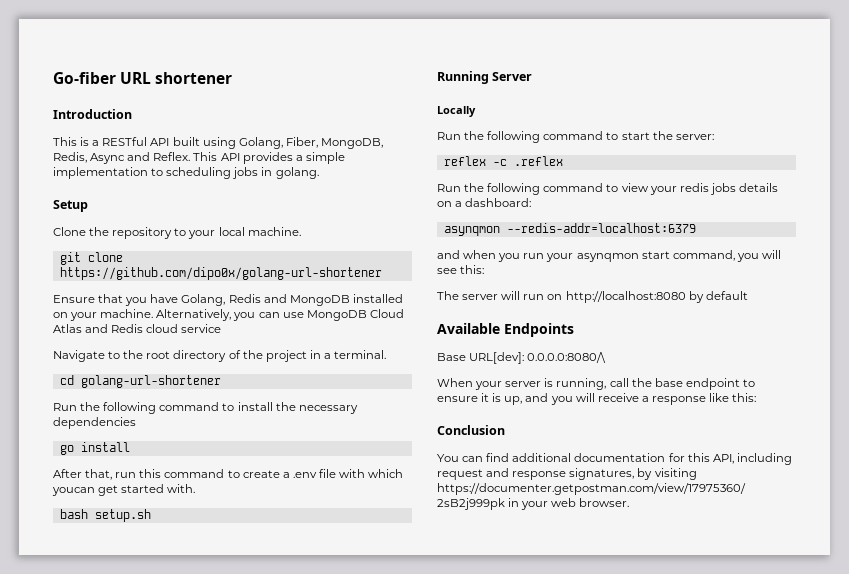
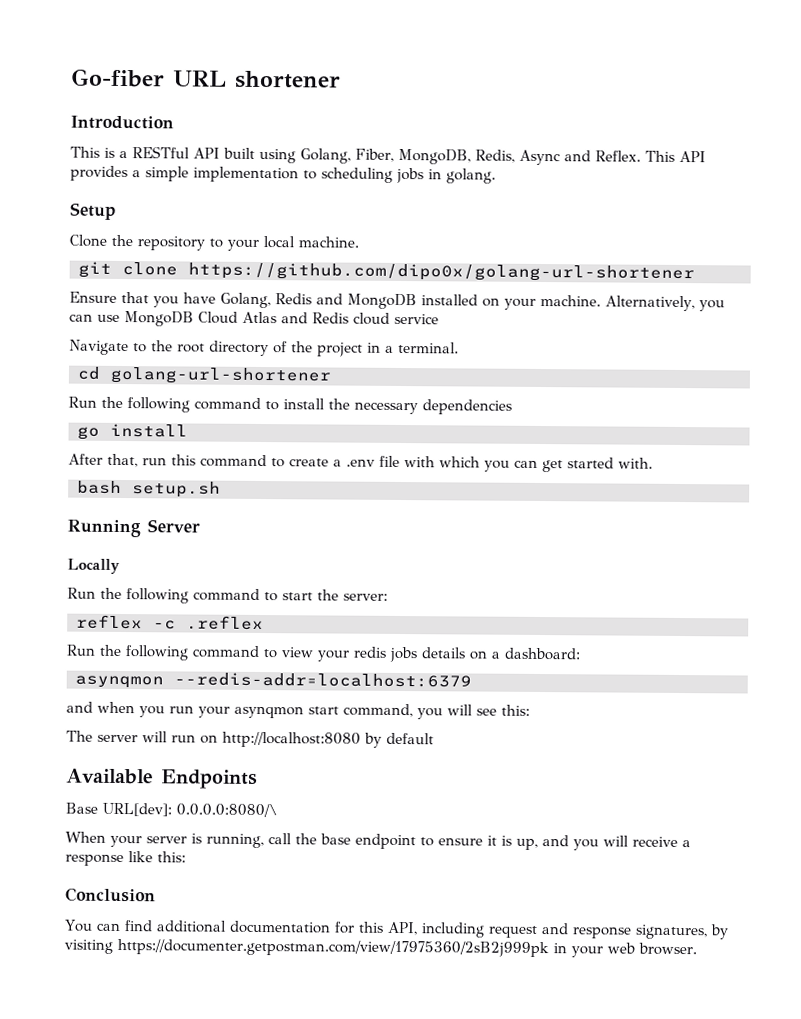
- After that, run this command to create a .env file with which youcan get started with.
+ After that, run this command to create a .env file with which you can get started with.

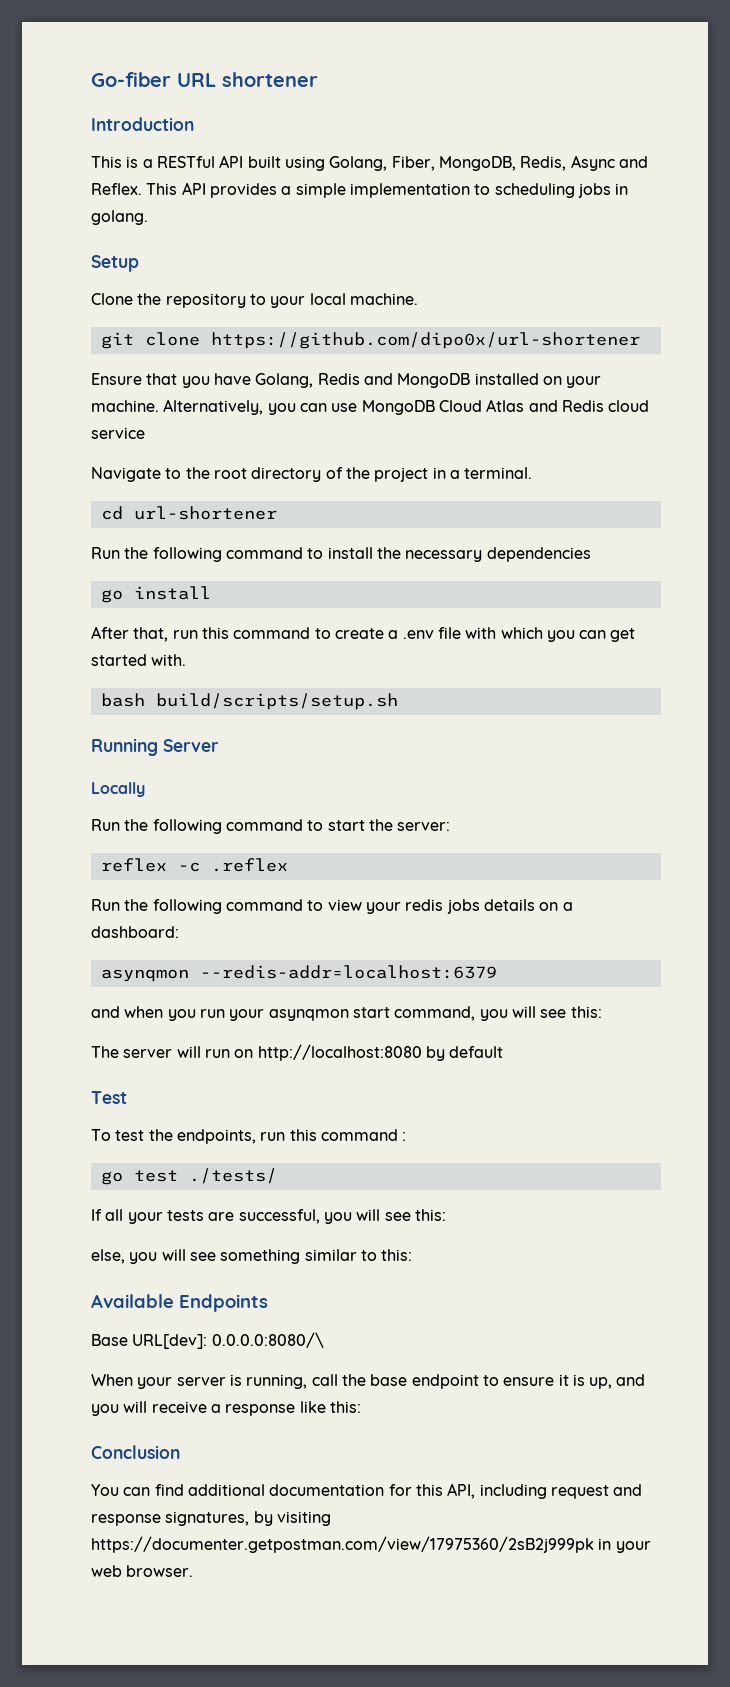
- git clone https://github.com/dipo0x/golang-url-shortener
+ git clone https://github.com/dipo0x/url-shortener
- cd golang-url-shortener
+ cd url-shortener
- bash setup.sh
+ bash build/scripts/setup.sh
+ Test
+ To test the endpoints, run this command :
+ go test ./tests/
+ If all your tests are successful, you will see this:
+ else, you will see something similar to this:

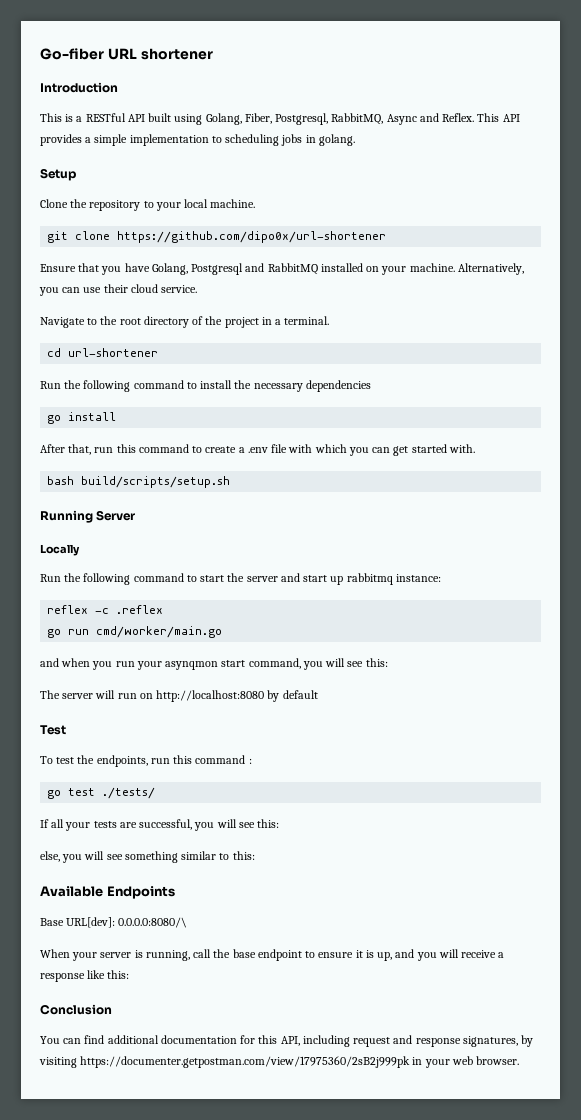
- This is a RESTful API built using Golang, Fiber, MongoDB, Redis, Async and Reflex.
+ This is a RESTful API built using Golang, Fiber, Postgresql, RabbitMQ, Async and Reflex.
- Ensure that you have Golang, Redis and MongoDB installed on your machine.
+ Ensure that you have Golang, Postgresql and RabbitMQ installed on your machine.
- Alternatively, you can use MongoDB Cloud Atlas and Redis cloud service
+ Alternatively, you can use their cloud service.
- Run the following command to start the server:
+ Run the following command to start the server and start up rabbitmq instance:
  reflex -c .reflex
- Run the following command to view your redis jobs details on a dashboard:
- asynqmon --redis-addr=localhost:6379
+ go run cmd/worker/main.go

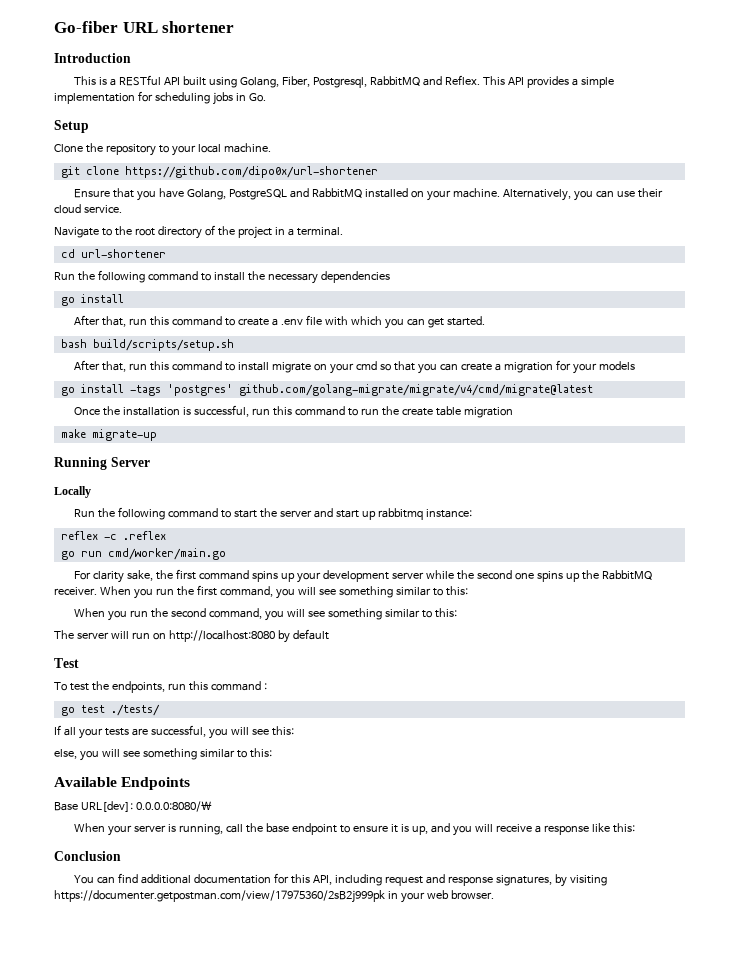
- This is a RESTful API built using Golang, Fiber, Postgresql, RabbitMQ, Async and Reflex.
+ This is a RESTful API built using Golang, Fiber, Postgresql, RabbitMQ and Reflex.
- This API provides a simple implementation to scheduling jobs in golang.
+ This API provides a simple implementation for scheduling jobs in Go.
- Ensure that you have Golang, Postgresql and RabbitMQ installed on your machine.
+ Ensure that you have Golang, PostgreSQL and RabbitMQ installed on your machine.
- After that, run this command to create a .env file with which you can get started with.
+ After that, run this command to create a .env file with which you can get started.
+ After that, run this command to install migrate on your cmd so that you can create a migration for your models
+ go install -tags 'postgres' github.com/golang-migrate/migrate/v4/cmd/migrate@latest
+ Once the installation is successful, run this command to run the create table migration
+ make migrate-up
- and when you run your asynqmon start command, you will see this:
+ For clarity sake, the first command spins up your development server while the second one spins up the RabbitMQ receiver. When you run the first command, you will see something similar to this:
+ When you run the second command, you will see something similar to this:

